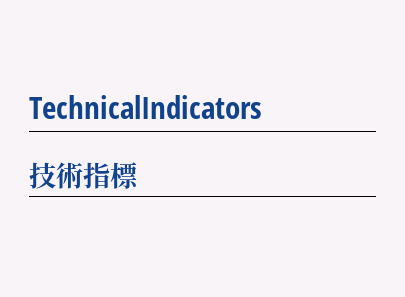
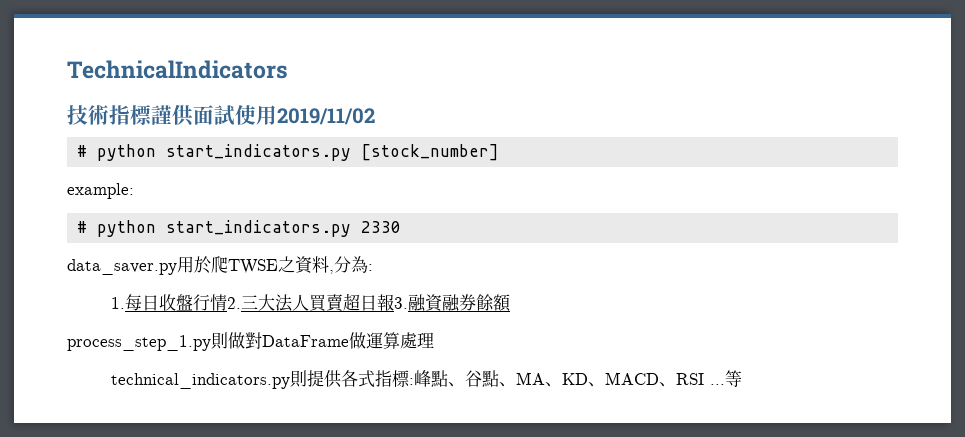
- 技術指標
+ 技術指標謹供面試使用2019/11/02
+ # python start_indicators.py [stock_number]
+ example:
+ # python start_indicators.py 2330
+ data_saver.py用於爬TWSE之資料,分為:
+ 1.每日收盤行情2.三大法人買賣超日報3.融資融券餘額
+ process_step_1.py則做對DataFrame做運算處理
+ technical_indicators.py則提供各式指標:峰點、谷點、MA、KD、MACD、RSI ...等

